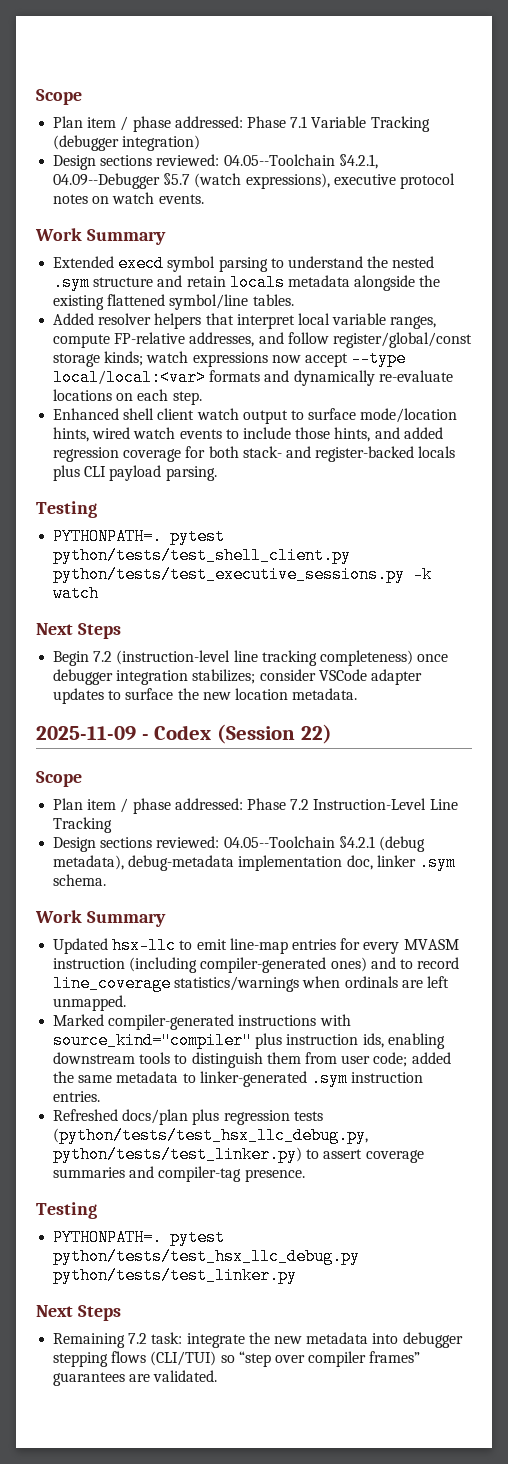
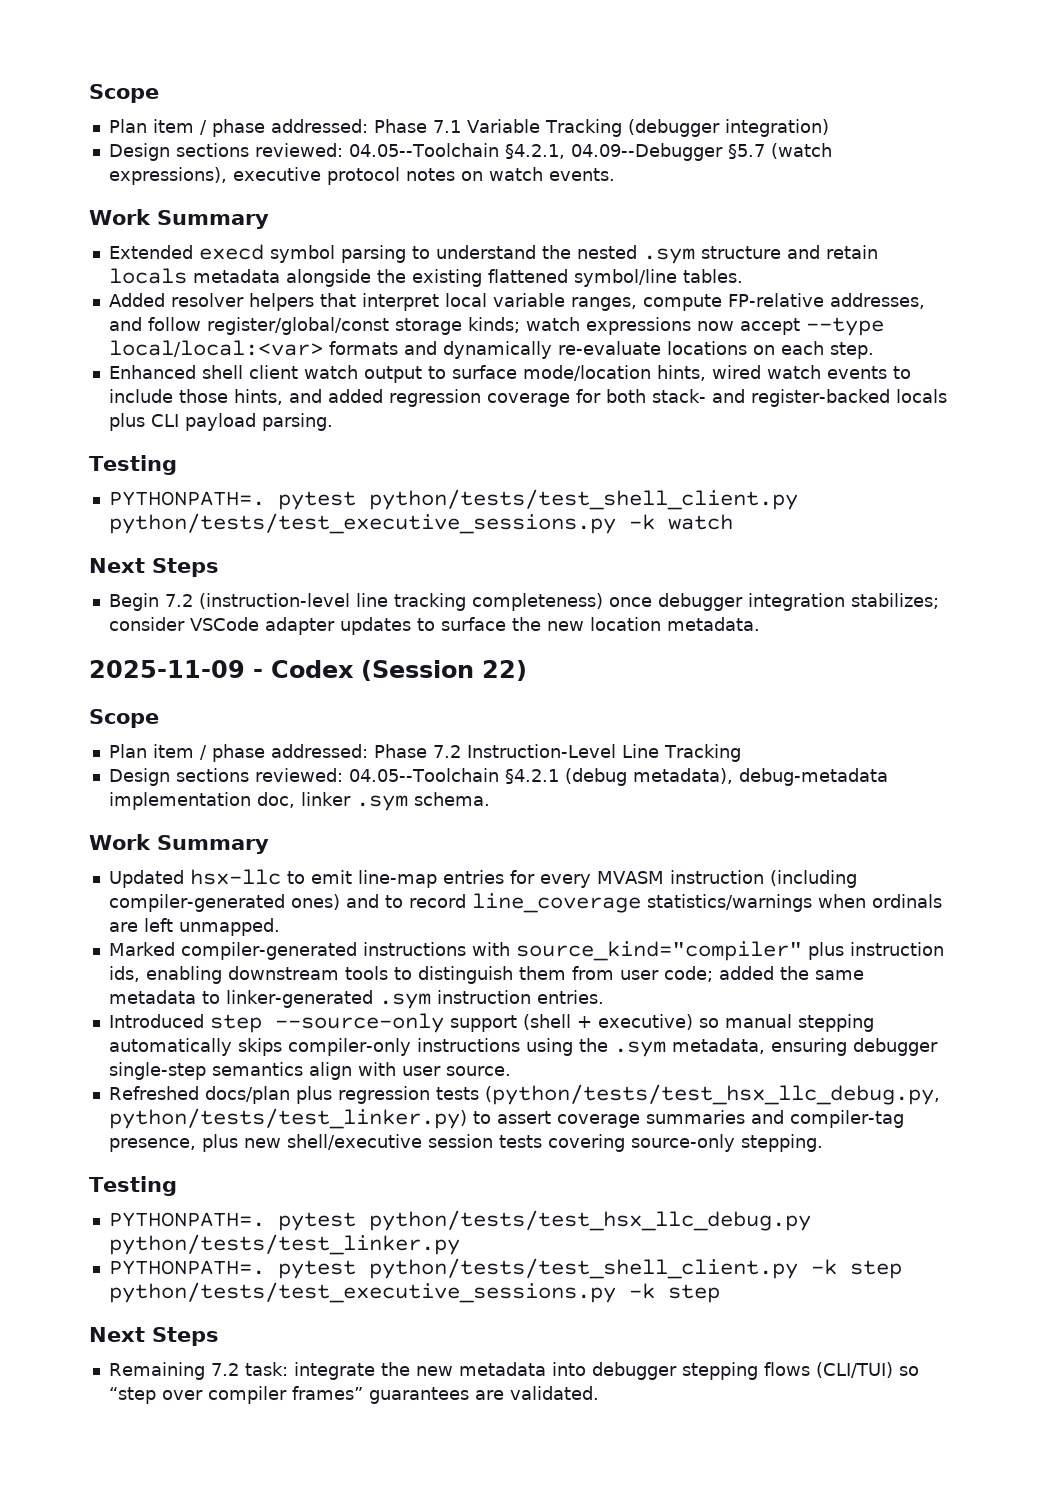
+ Introduced step --source-only support (shell + executive) so manual stepping automatically skips compiler-only instructions using the .sym metadata, ensuring debugger single-step semantics align with user source.
- Refreshed docs/plan plus regression tests (python/tests/test_hsx_llc_debug.py, python/tests/test_linker.py) to assert coverage summaries and compiler-tag presence.
+ Refreshed docs/plan plus regression tests (python/tests/test_hsx_llc_debug.py, python/tests/test_linker.py) to assert coverage summaries and compiler-tag presence, plus new shell/executive session tests covering source-only stepping.
+ PYTHONPATH=. pytest python/tests/test_shell_client.py -k step python/tests/test_executive_sessions.py -k step

